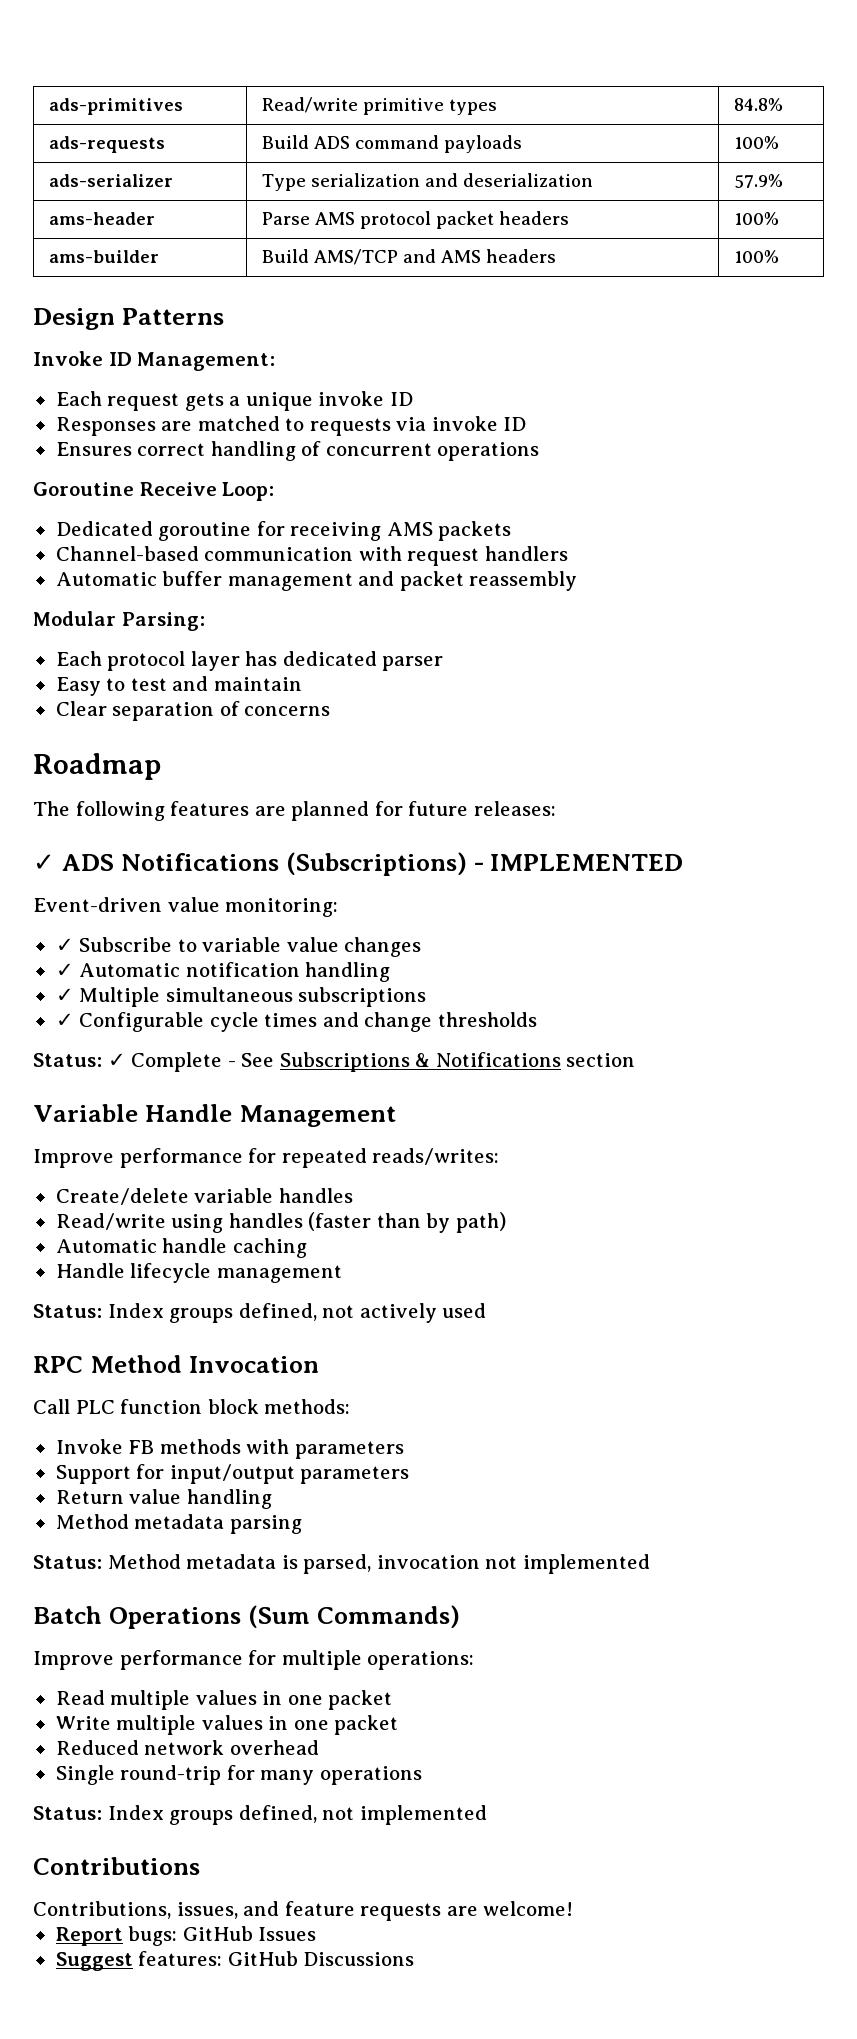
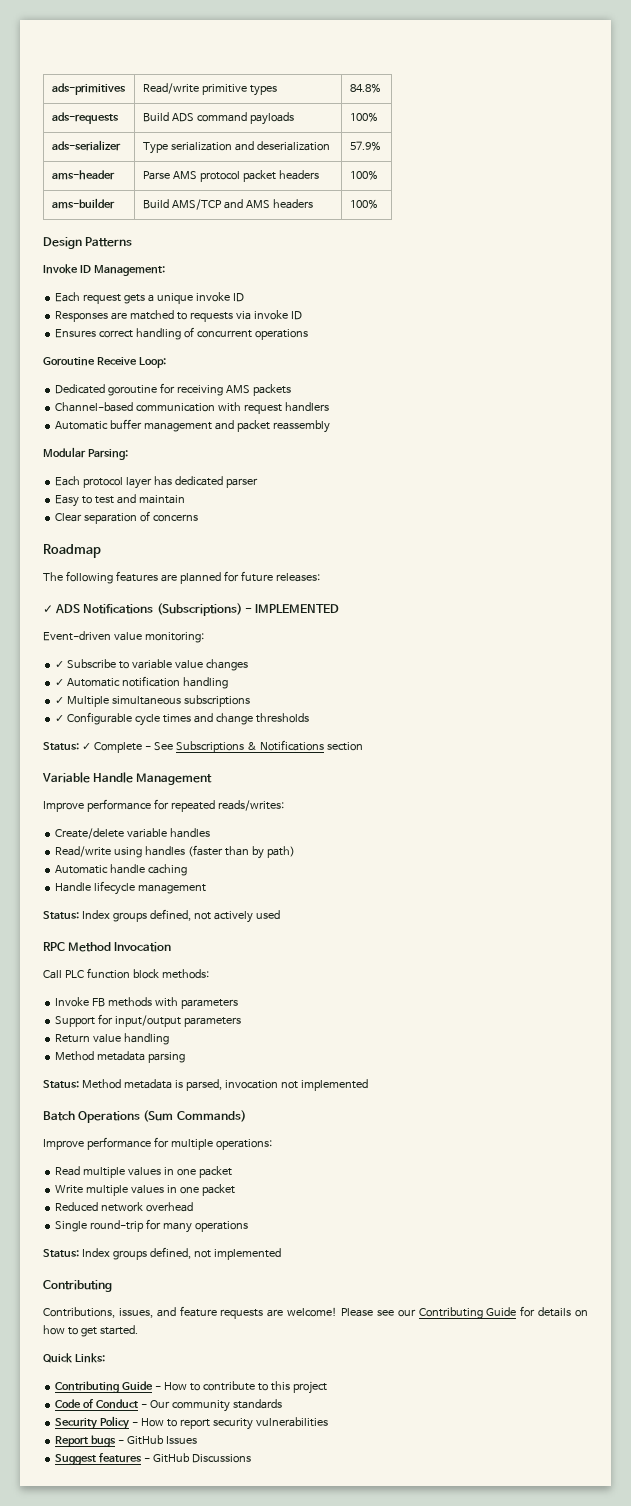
  Status: Index groups defined, not implemented
- Contributions
+ Contributing
+ Please see our Contributing Guide for details on how to get started.
+ Quick Links:
+ Contributing Guide - How to contribute to this project
+ Code of Conduct - Our community standards
+ Security Policy - How to report security vulnerabilities
- Report bugs: GitHub Issues
+ Report bugs - GitHub Issues
- Suggest features: GitHub Discussions
+ Suggest features - GitHub Discussions

